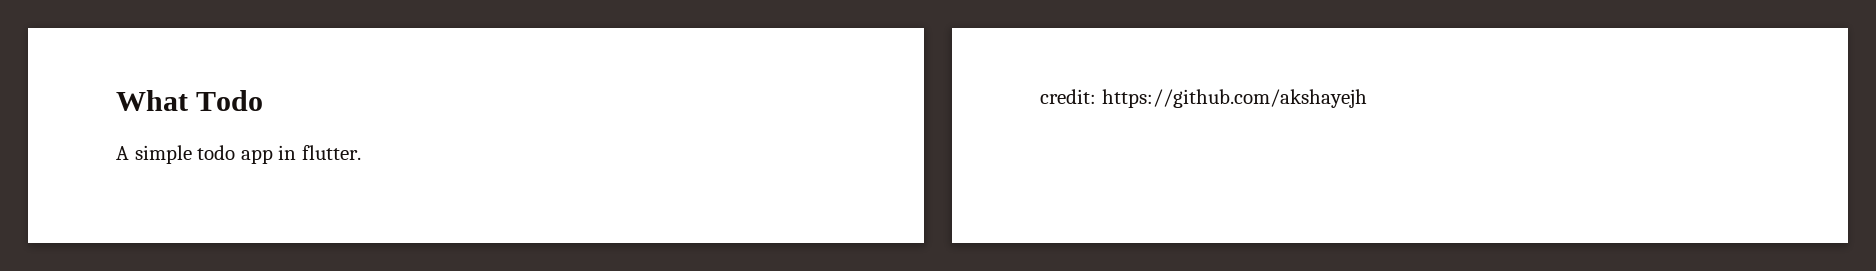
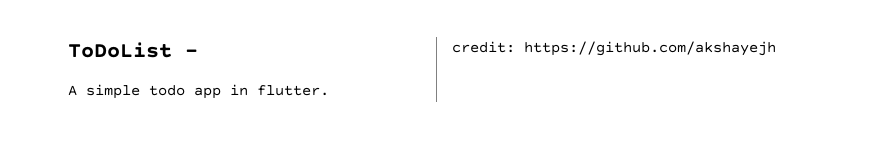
- What Todo
+ ToDoList -

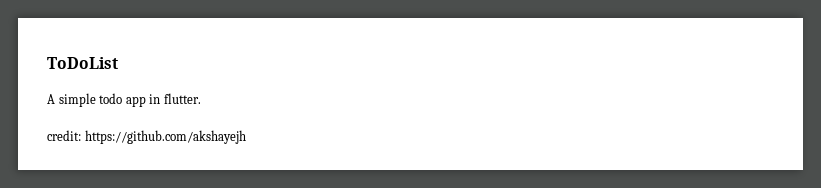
- ToDoList -
+ ToDoList

